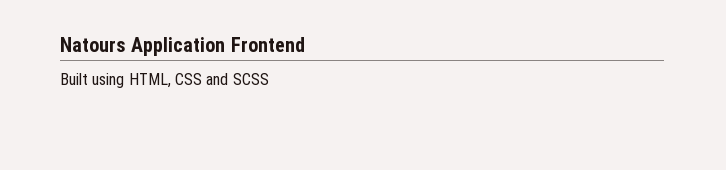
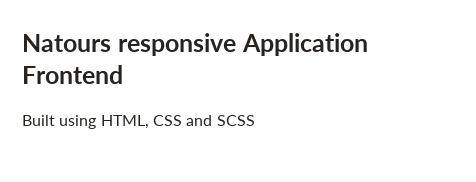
- Natours Application Frontend
+ Natours responsive Application Frontend

